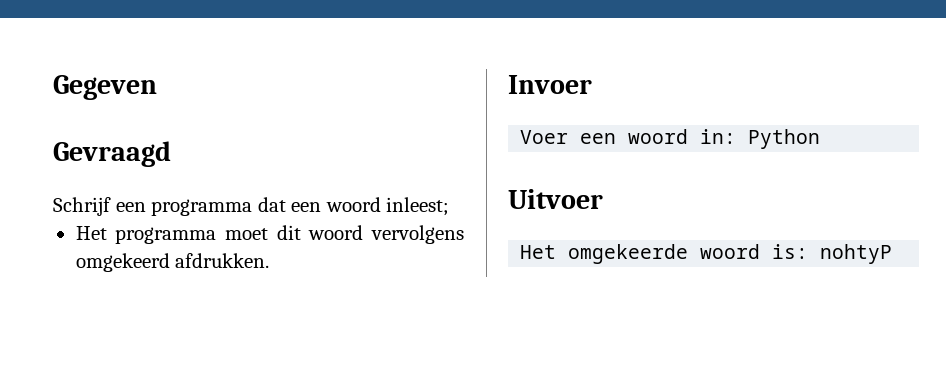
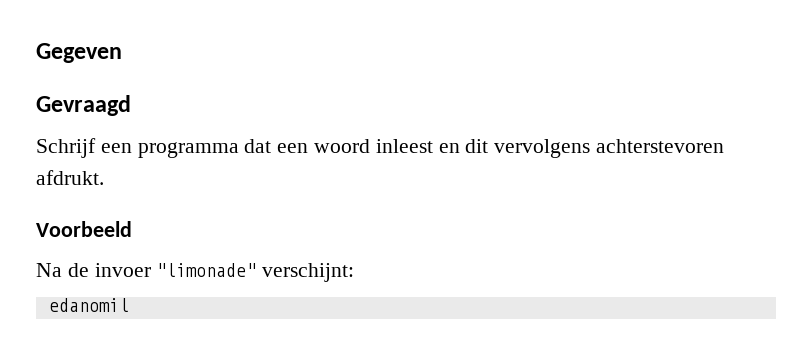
- Schrijf een programma dat een woord inleest;
- Het programma moet dit woord vervolgens omgekeerd afdrukken.
- Invoer
- Voer een woord in: Python
- Uitvoer
- Het omgekeerde woord is: nohtyP
+ Schrijf een programma dat een woord inleest en dit vervolgens achterstevoren afdrukt.
+ Voorbeeld
+ Na de invoer "limonade" verschijnt:
+ edanomil

